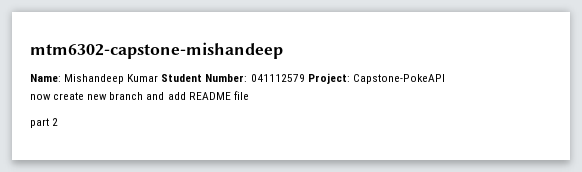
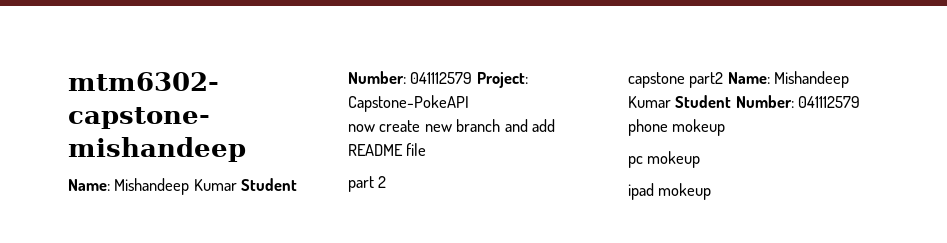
+ capstone part2 Name: Mishandeep Kumar Student Number: 041112579 phone mokeup
+ pc mokeup
+ ipad mokeup

